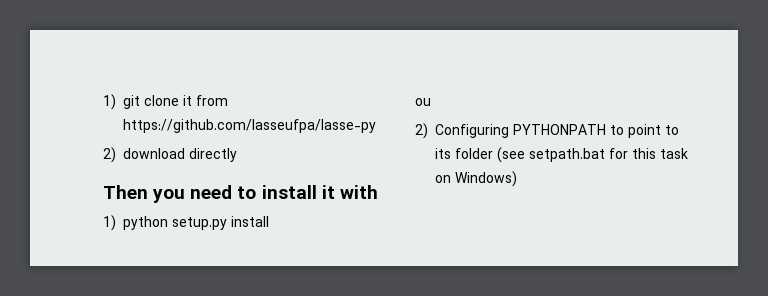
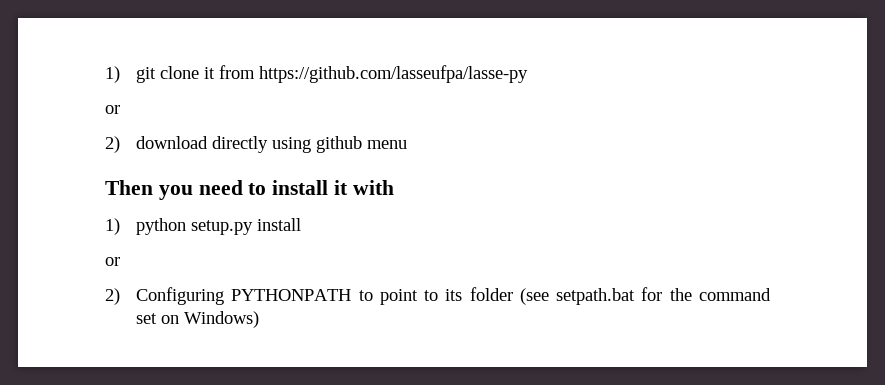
  1) git clone it from https://github.com/lasseufpa/lasse-py
+ or
- 2) download directly
+ 2) download directly using github menu
  1) python setup.py install
- ou
+ or
- 2) Configuring PYTHONPATH to point to its folder (see setpath.bat for this task on Windows)
+ 2) Configuring PYTHONPATH to point to its folder (see setpath.bat for the command set on Windows)

